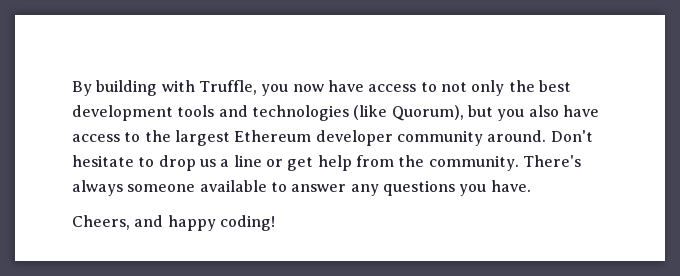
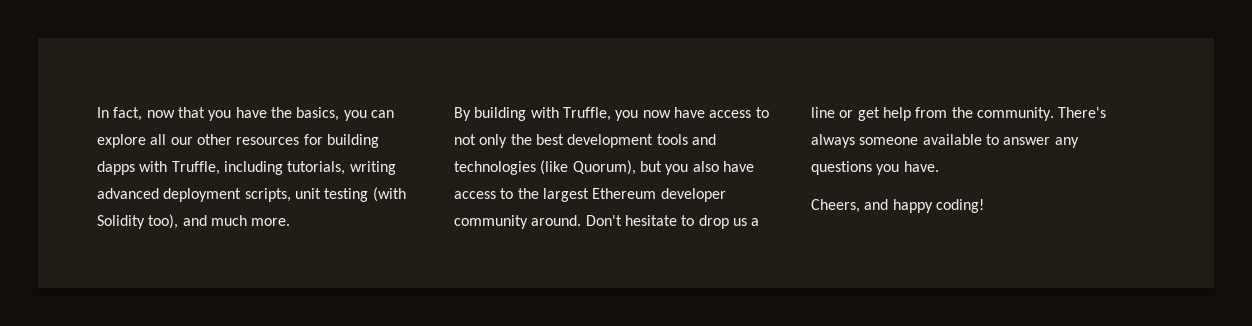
+ In fact, now that you have the basics, you can explore all our other resources for building dapps with Truffle, including tutorials, writing advanced deployment scripts, unit testing (with Solidity too), and much more.

